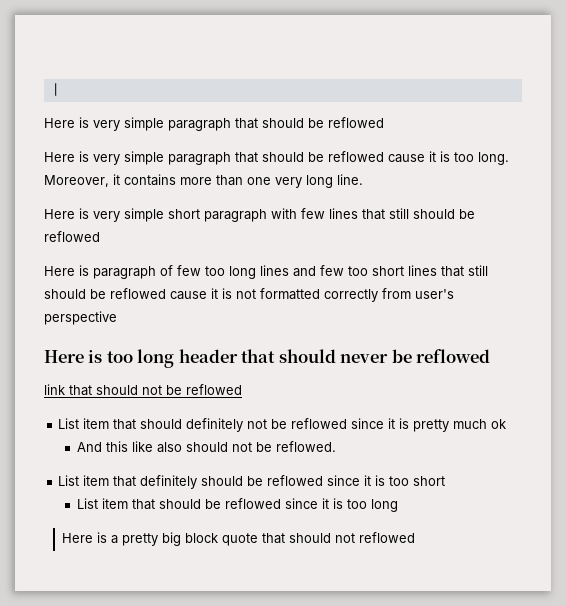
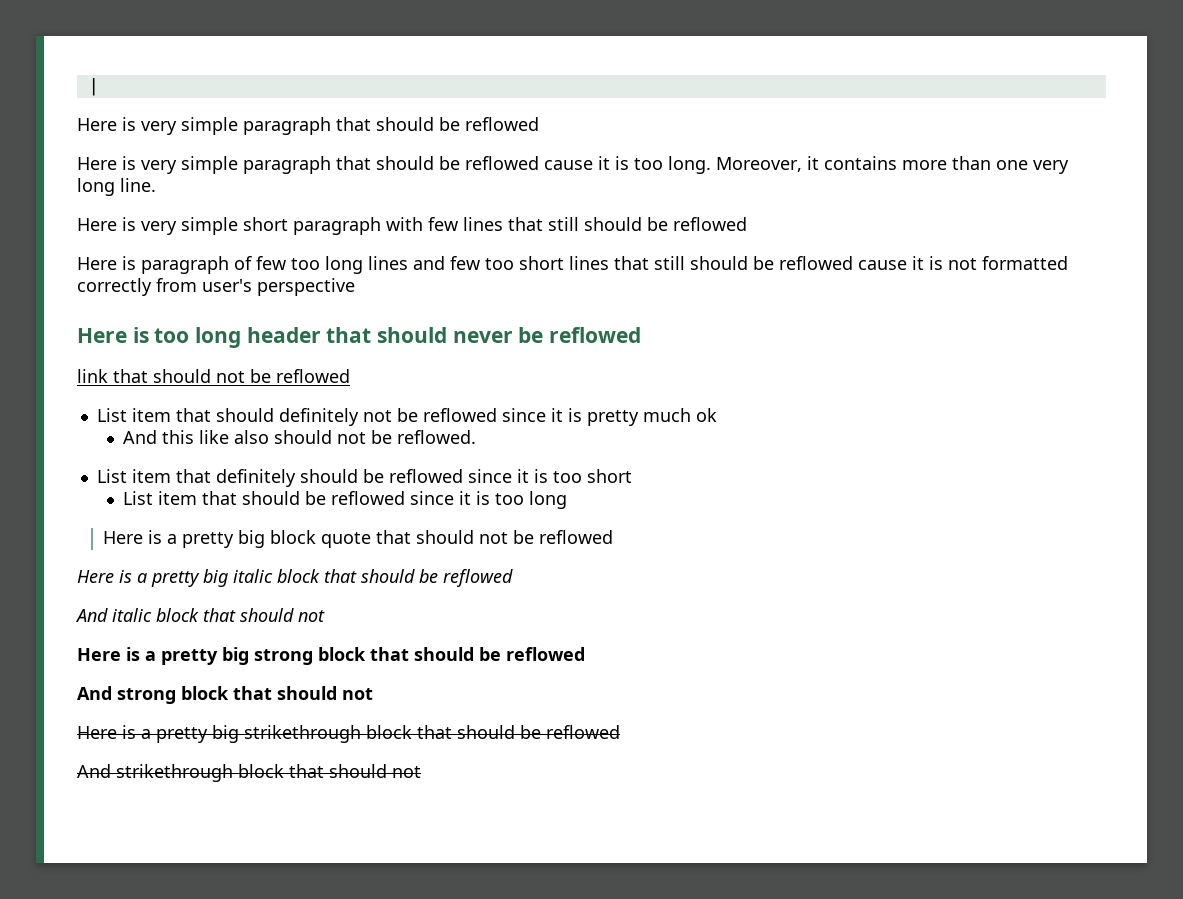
- Here is a pretty big block quote that should not reflowed
+ Here is a pretty big block quote that should not be reflowed
+ Here is a pretty big italic block that should be reflowed
+ And italic block that should not
+ Here is a pretty big strong block that should be reflowed
+ And strong block that should not
+ Here is a pretty big strikethrough block that should be reflowed
+ And strikethrough block that should not

